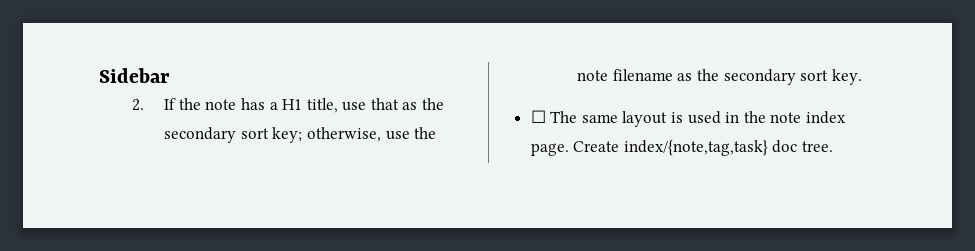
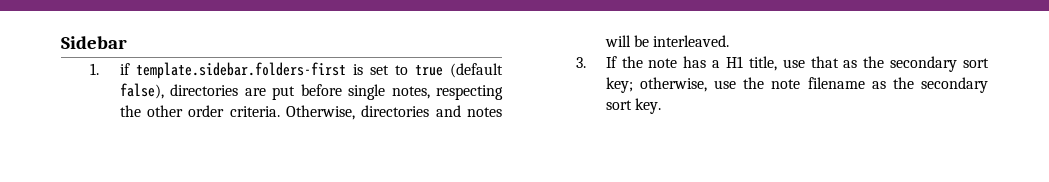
- 2. If the note has a H1 title, use that as the secondary sort key; otherwise, use the note filename as the secondary sort key.
+ 1. if template.sidebar.folders-first is set to true (default false), directories are put before single notes, respecting the other order criteria. Otherwise, directories and notes will be interleaved.
+ 3. If the note has a H1 title, use that as the secondary sort key; otherwise, use the note filename as the secondary sort key.
- ☐ The same layout is used in the note index page. Create index/{note,tag,task} doc tree.

